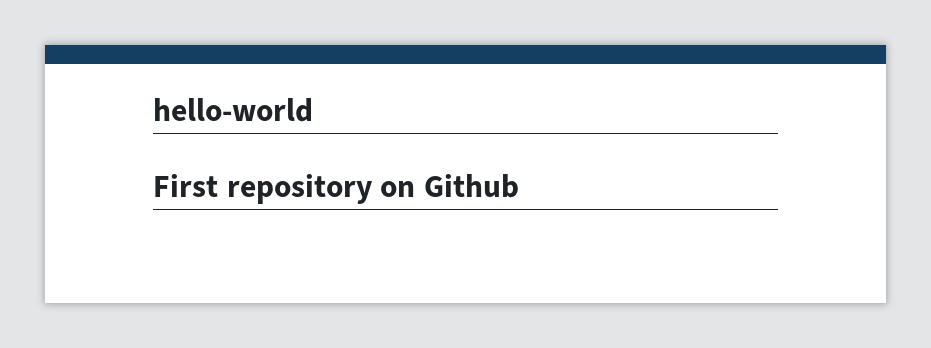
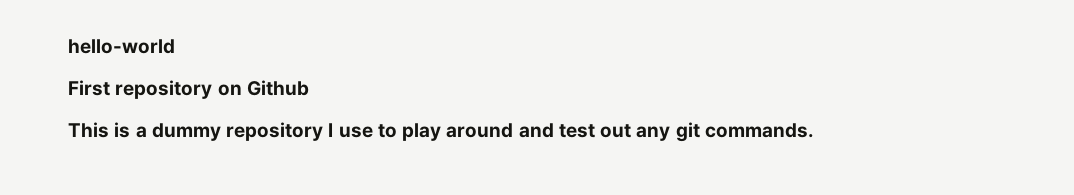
+ This is a dummy repository I use to play around and test out any git commands.

